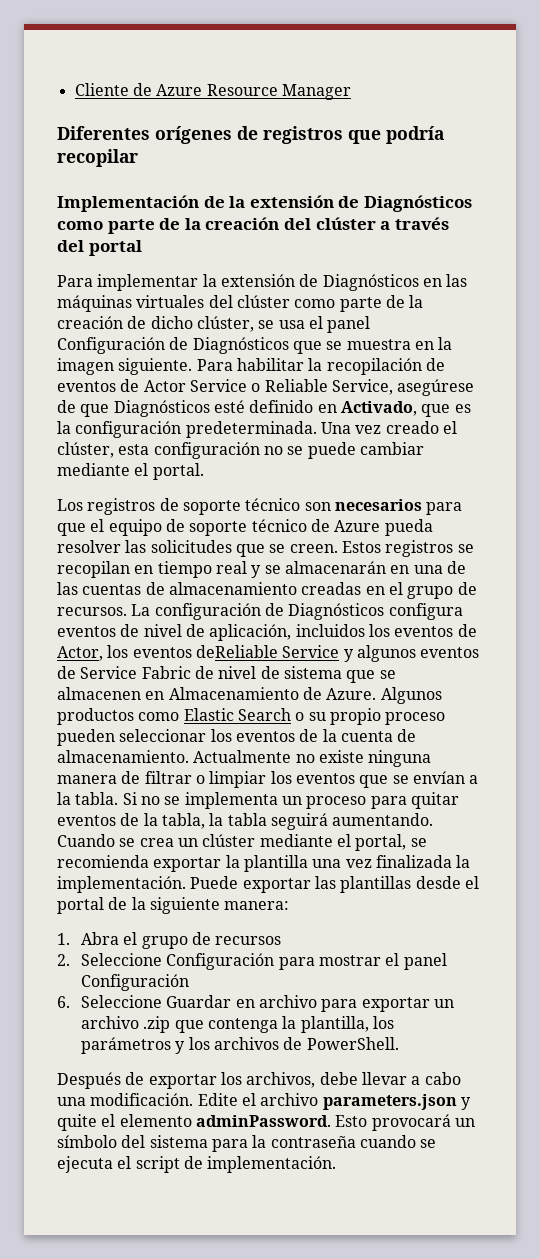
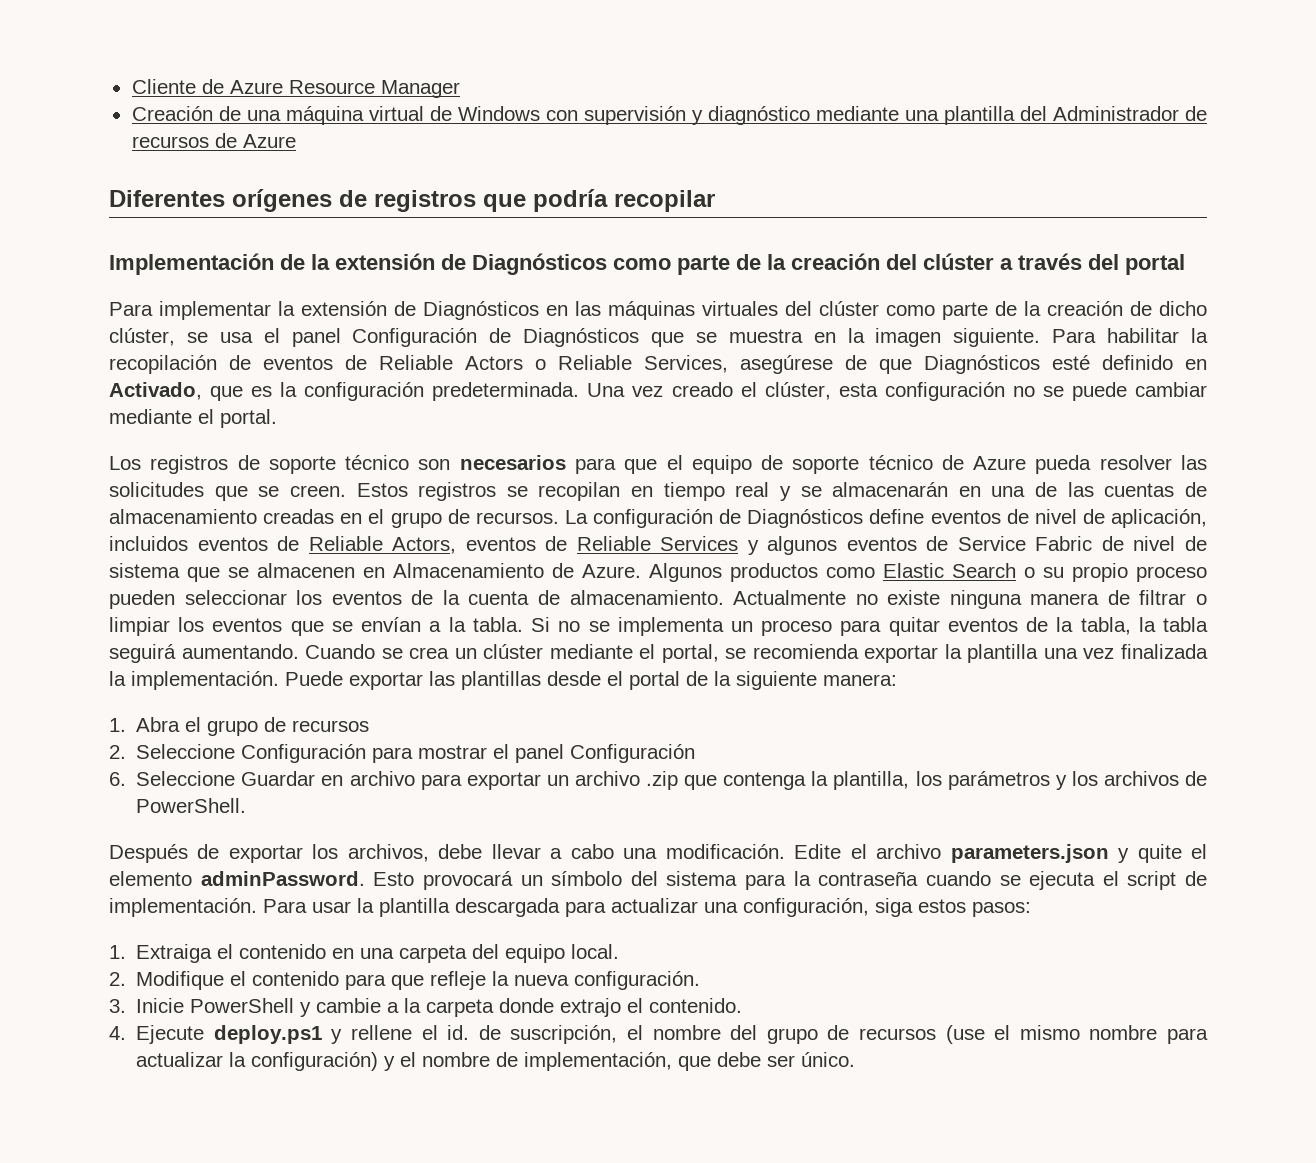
+ Creación de una máquina virtual de Windows con supervisión y diagnóstico mediante una plantilla del Administrador de recursos de Azure
- Para habilitar la recopilación de eventos de Actor Service o Reliable Service, asegúrese de que Diagnósticos esté definido en Activado, que es la configuración predeterminada.
+ Para habilitar la recopilación de eventos de Reliable Actors o Reliable Services, asegúrese de que Diagnósticos esté definido en Activado, que es la configuración predeterminada.
- La configuración de Diagnósticos configura eventos de nivel de aplicación, incluidos los eventos de Actor, los eventos deReliable Service y algunos eventos de Service Fabric de nivel de sistema que se almacenen en Almacenamiento de Azure.
+ La configuración de Diagnósticos define eventos de nivel de aplicación, incluidos eventos de Reliable Actors, eventos de Reliable Services y algunos eventos de Service Fabric de nivel de sistema que se almacenen en Almacenamiento de Azure.
+ Para usar la plantilla descargada para actualizar una configuración, siga estos pasos:
+ 1. Extraiga el contenido en una carpeta del equipo local.
+ 2. Modifique el contenido para que refleje la nueva configuración.
+ 3. Inicie PowerShell y cambie a la carpeta donde extrajo el contenido.
+ 4. Ejecute deploy.ps1 y rellene el id. de suscripción, el nombre del grupo de recursos (use el mismo nombre para actualizar la configuración) y el nombre de implementación, que debe ser único.

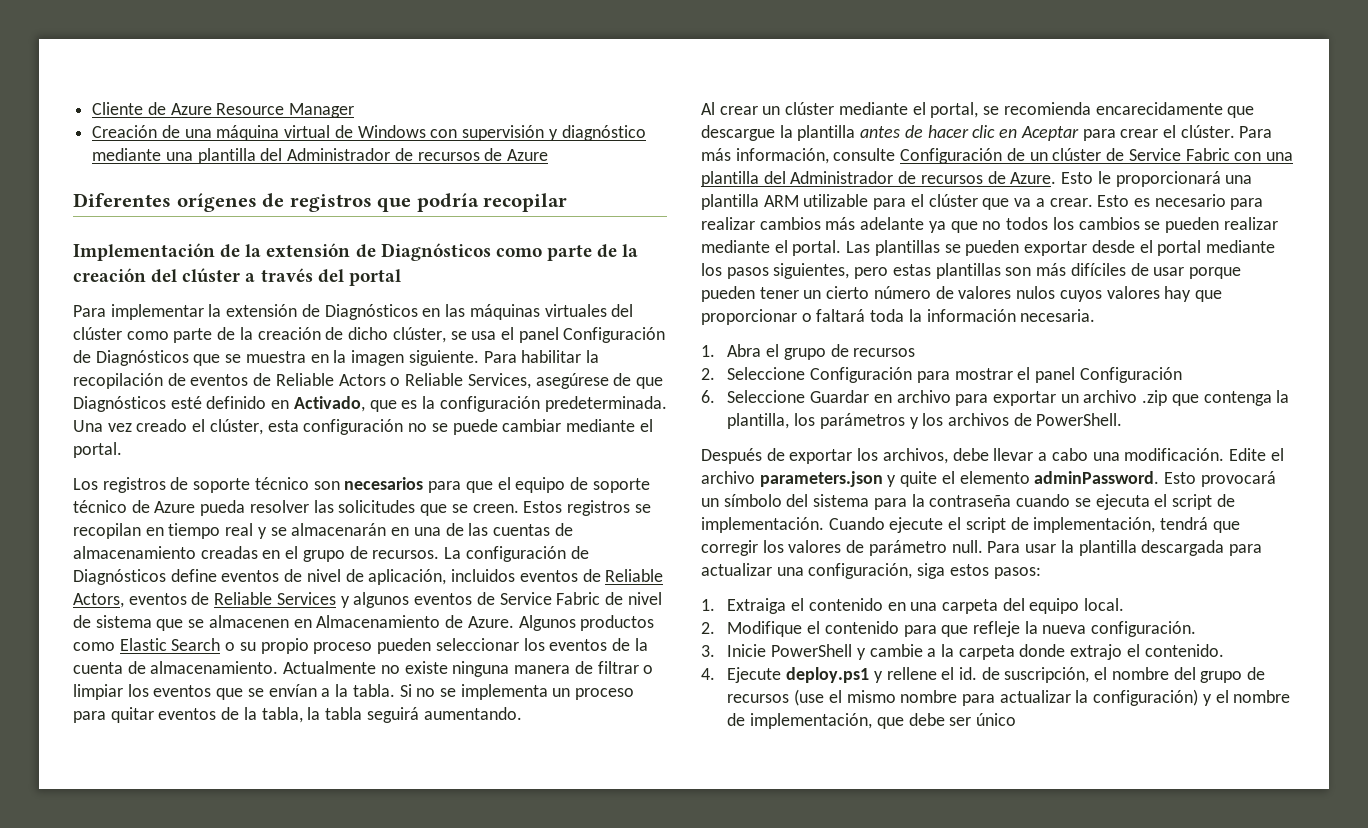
- Si no se implementa un proceso para quitar eventos de la tabla, la tabla seguirá aumentando. Cuando se crea un clúster mediante el portal, se recomienda exportar la plantilla una vez finalizada la implementación. Puede exportar las plantillas desde el portal de la siguiente manera:
+ Si no se implementa un proceso para quitar eventos de la tabla, la tabla seguirá aumentando.
+ Al crear un clúster mediante el portal, se recomienda encarecidamente que descargue la plantilla antes de hacer clic en Aceptar para crear el clúster. Para más información, consulte Configuración de un clúster de Service Fabric con una plantilla del Administrador de recursos de Azure. Esto le proporcionará una plantilla ARM utilizable para el clúster que va a crear. Esto es necesario para realizar cambios más adelante ya que no todos los cambios se pueden realizar mediante el portal. Las plantillas se pueden exportar desde el portal mediante los pasos siguientes, pero estas plantillas son más difíciles de usar porque pueden tener un cierto número de valores nulos cuyos valores hay que proporcionar o faltará toda la información necesaria.
+ Cuando ejecute el script de implementación, tendrá que corregir los valores de parámetro null.
- 4. Ejecute deploy.ps1 y rellene el id. de suscripción, el nombre del grupo de recursos (use el mismo nombre para actualizar la configuración) y el nombre de implementación, que debe ser único.
+ 4. Ejecute deploy.ps1 y rellene el id. de suscripción, el nombre del grupo de recursos (use el mismo nombre para actualizar la configuración) y el nombre de implementación, que debe ser único

